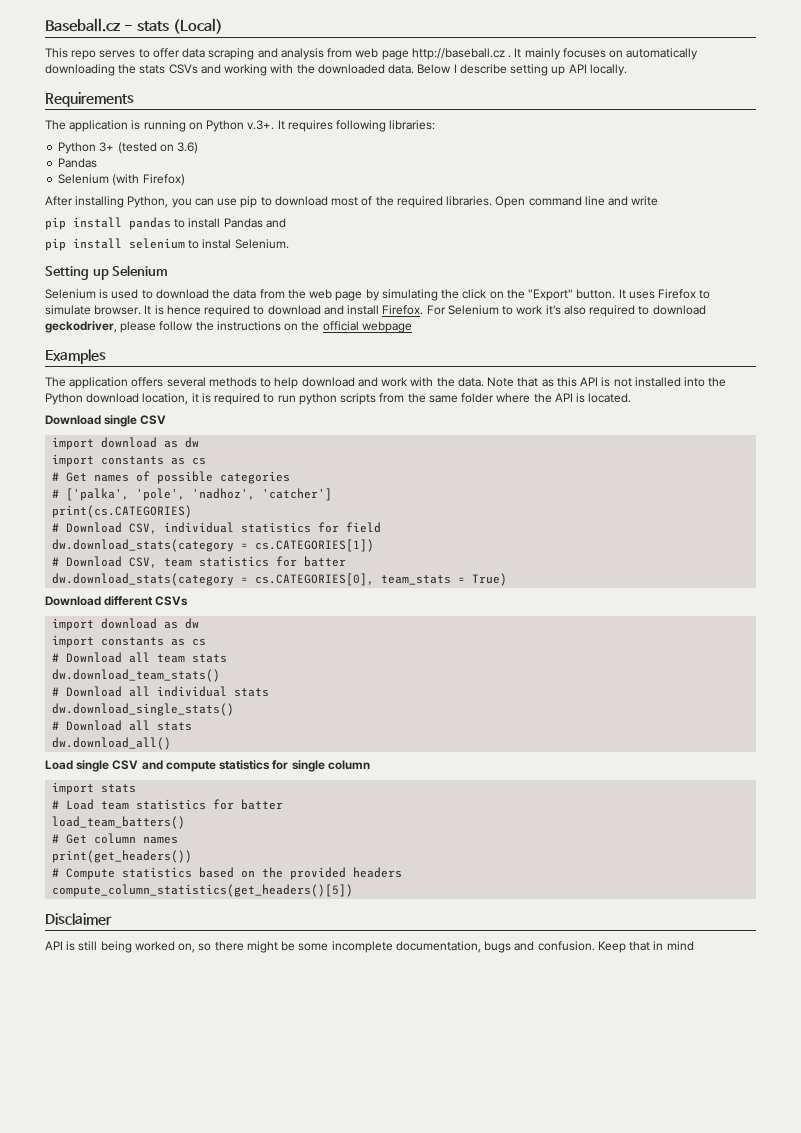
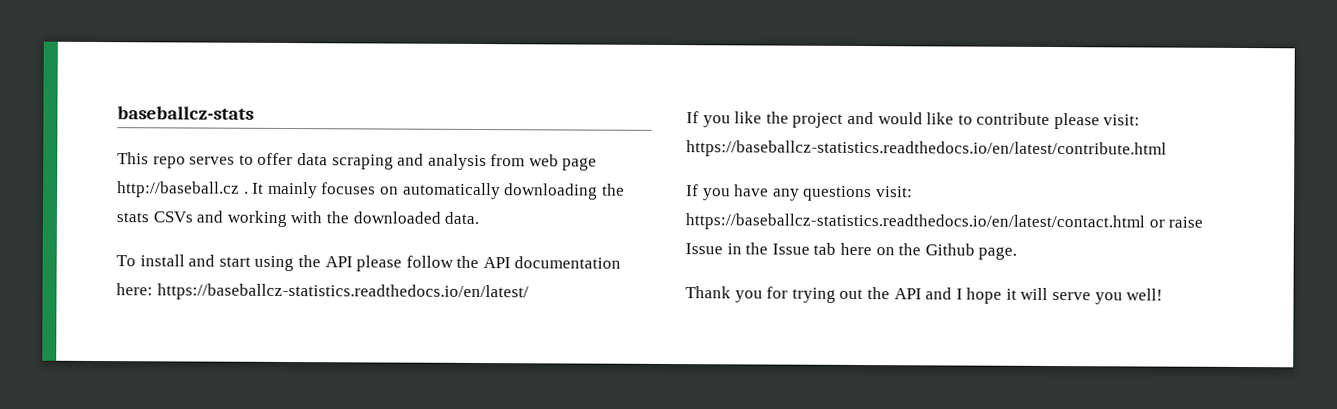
- Baseball.cz - stats (Local)
+ baseballcz-stats
- It mainly focuses on automatically downloading the stats CSVs and working with the downloaded data. Below I describe setting up API locally.
- Requirements
- The application is running on Python v.3+. It requires following libraries:
- Python 3+ (tested on 3.6)
- Pandas
- Selenium (with Firefox)
- After installing Python, you can use pip to download most of the required libraries. Open command line and write
- pip install pandas to install Pandas and
- pip install selenium to instal Selenium.
- Setting up Selenium
- Selenium is used to download the data from the web page by simulating the click on the "Export" button. It uses Firefox to simulate browser. It is hence required to download and install Firefox. For Selenium to work it's also required to download geckodriver, please follow the instructions on the official webpage
- Examples
- The application offers several methods to help download and work with the data. Note that as this API is not installed into the Python download location, it is required to run python scripts from the same folder where the API is located.
- Download single CSV
- import download as dw
- import constants as cs
- # Get names of possible categories
- # ['palka', 'pole', 'nadhoz', 'catcher']
- print(cs.CATEGORIES)
- # Download CSV, individual statistics for field
- dw.download_stats(category = cs.CATEGORIES[1])
- # Download CSV, team statistics for batter
- dw.download_stats(category = cs.CATEGORIES[0], team_stats = True)
- Download different CSVs
- import download as dw
- import constants as cs
- # Download all team stats
- dw.download_team_stats()
- # Download all individual stats
- dw.download_single_stats()
- # Download all stats
- dw.download_all()
- Load single CSV and compute statistics for single column
- import stats
- # Load team statistics for batter
- load_team_batters()
- # Get column names
- print(get_headers())
- # Compute statistics based on the provided headers
- compute_column_statistics(get_headers()[5])
- Disclaimer
- API is still being worked on, so there might be some incomplete documentation, bugs and confusion. Keep that in mind
+ It mainly focuses on automatically downloading the stats CSVs and working with the downloaded data.
+ To install and start using the API please follow the API documentation here: https://baseballcz-statistics.readthedocs.io/en/latest/
+ If you like the project and would like to contribute please visit: https://baseballcz-statistics.readthedocs.io/en/latest/contribute.html
+ If you have any questions visit: https://baseballcz-statistics.readthedocs.io/en/latest/contact.html or raise Issue in the Issue tab here on the Github page.
+ Thank you for trying out the API and I hope it will serve you well!

